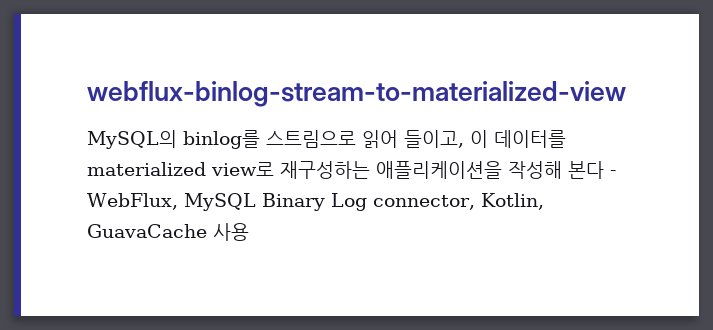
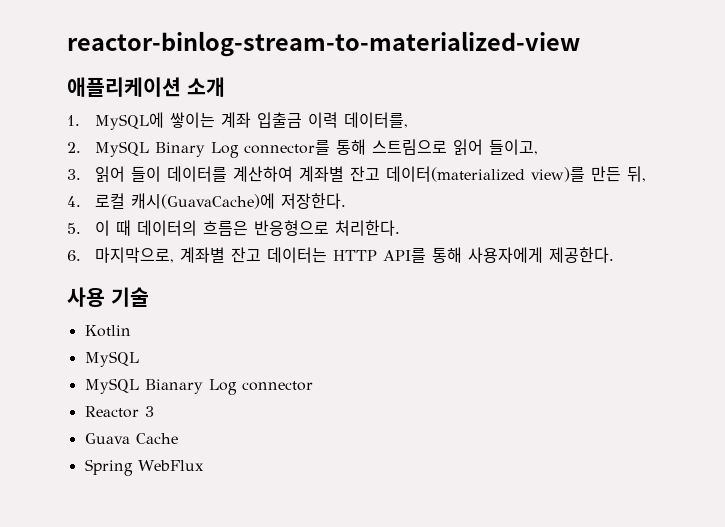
- webflux-binlog-stream-to-materialized-view
- MySQL의 binlog를 스트림으로 읽어 들이고, 이 데이터를 materialized view로 재구성하는 애플리케이션을 작성해 본다 - WebFlux, MySQL Binary Log connector, Kotlin, GuavaCache 사용
+ reactor-binlog-stream-to-materialized-view
+ 애플리케이션 소개
+ 1. MySQL에 쌓이는 계좌 입출금 이력 데이터를,
+ 2. MySQL Binary Log connector를 통해 스트림으로 읽어 들이고,
+ 3. 읽어 들이 데이터를 계산하여 계좌별 잔고 데이터(materialized view)를 만든 뒤,
+ 4. 로컬 캐시(GuavaCache)에 저장한다.
+ 5. 이 때 데이터의 흐름은 반응형으로 처리한다.
+ 6. 마지막으로, 계좌별 잔고 데이터는 HTTP API를 통해 사용자에게 제공한다.
+ 사용 기술
+ Kotlin
+ MySQL
+ MySQL Bianary Log connector
+ Reactor 3
+ Guava Cache
+ Spring WebFlux

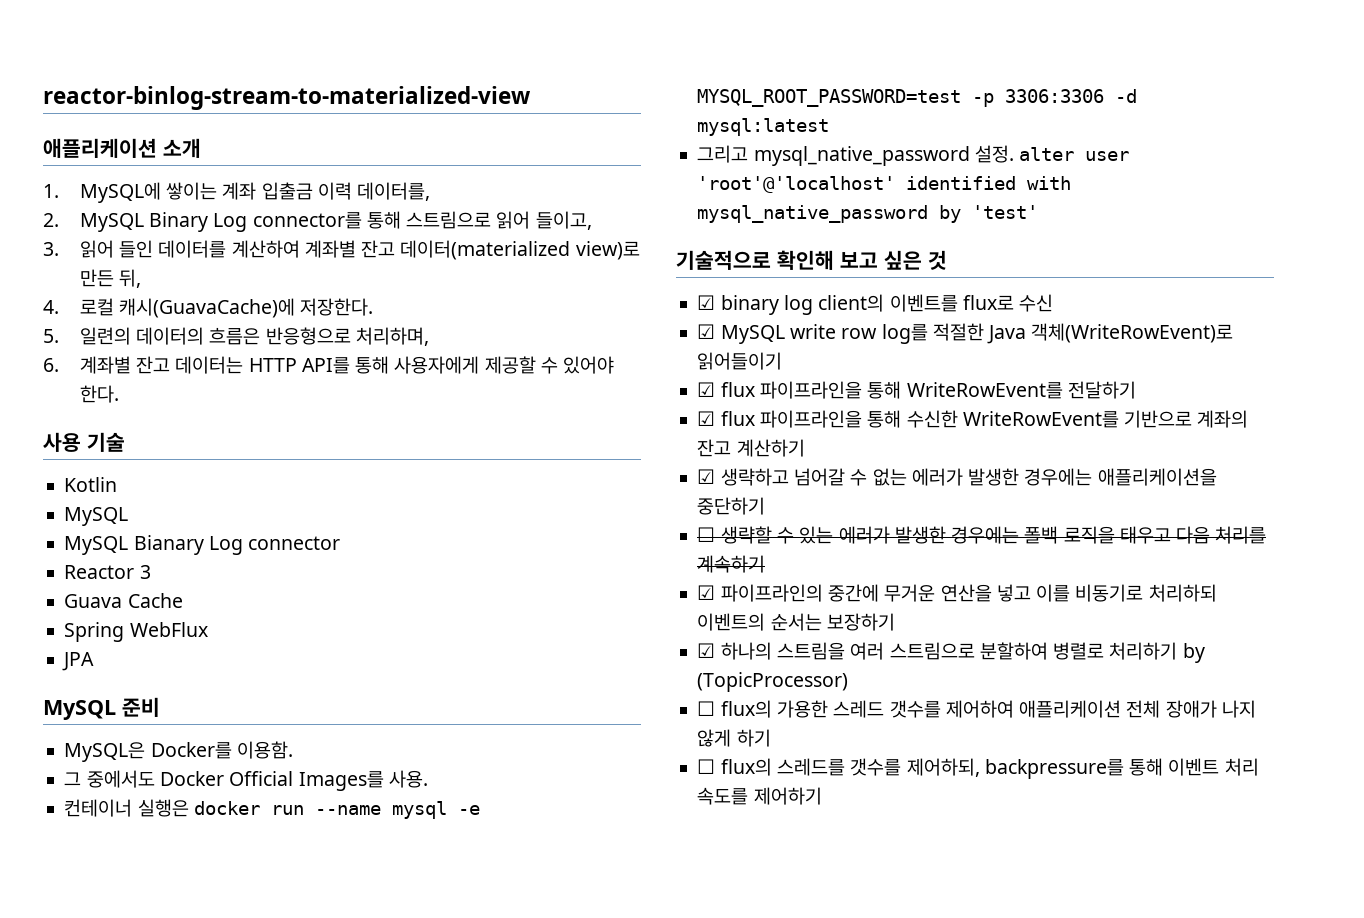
- 3. 읽어 들이 데이터를 계산하여 계좌별 잔고 데이터(materialized view)를 만든 뒤,
+ 3. 읽어 들인 데이터를 계산하여 계좌별 잔고 데이터(materialized view)로 만든 뒤,
- 5. 이 때 데이터의 흐름은 반응형으로 처리한다.
+ 5. 일련의 데이터의 흐름은 반응형으로 처리하며,
- 6. 마지막으로, 계좌별 잔고 데이터는 HTTP API를 통해 사용자에게 제공한다.
+ 6. 계좌별 잔고 데이터는 HTTP API를 통해 사용자에게 제공할 수 있어야 한다.
+ JPA
+ MySQL 준비
+ MySQL은 Docker를 이용함.
+ 그 중에서도 Docker Official Images를 사용.
+ 컨테이너 실행은 docker run --name mysql -e MYSQL_ROOT_PASSWORD=test -p 3306:3306 -d mysql:latest
+ 그리고 mysql_native_password 설정. alter user 'root'@'localhost' identified with mysql_native_password by 'test'
+ 기술적으로 확인해 보고 싶은 것
+ ☑ binary log client의 이벤트를 flux로 수신
+ ☑ MySQL write row log를 적절한 Java 객체(WriteRowEvent)로 읽어들이기
+ ☑ flux 파이프라인을 통해 WriteRowEvent를 전달하기
+ ☑ flux 파이프라인을 통해 수신한 WriteRowEvent를 기반으로 계좌의 잔고 계산하기
+ ☑ 생략하고 넘어갈 수 없는 에러가 발생한 경우에는 애플리케이션을 중단하기
+ ☐ 생략할 수 있는 에러가 발생한 경우에는 폴백 로직을 태우고 다음 처리를 계속하기
+ ☑ 파이프라인의 중간에 무거운 연산을 넣고 이를 비동기로 처리하되 이벤트의 순서는 보장하기
+ ☑ 하나의 스트림을 여러 스트림으로 분할하여 병렬로 처리하기 by (TopicProcessor)
+ ☐ flux의 가용한 스레드 갯수를 제어하여 애플리케이션 전체 장애가 나지 않게 하기
+ ☐ flux의 스레드를 갯수를 제어하되, backpressure를 통해 이벤트 처리 속도를 제어하기

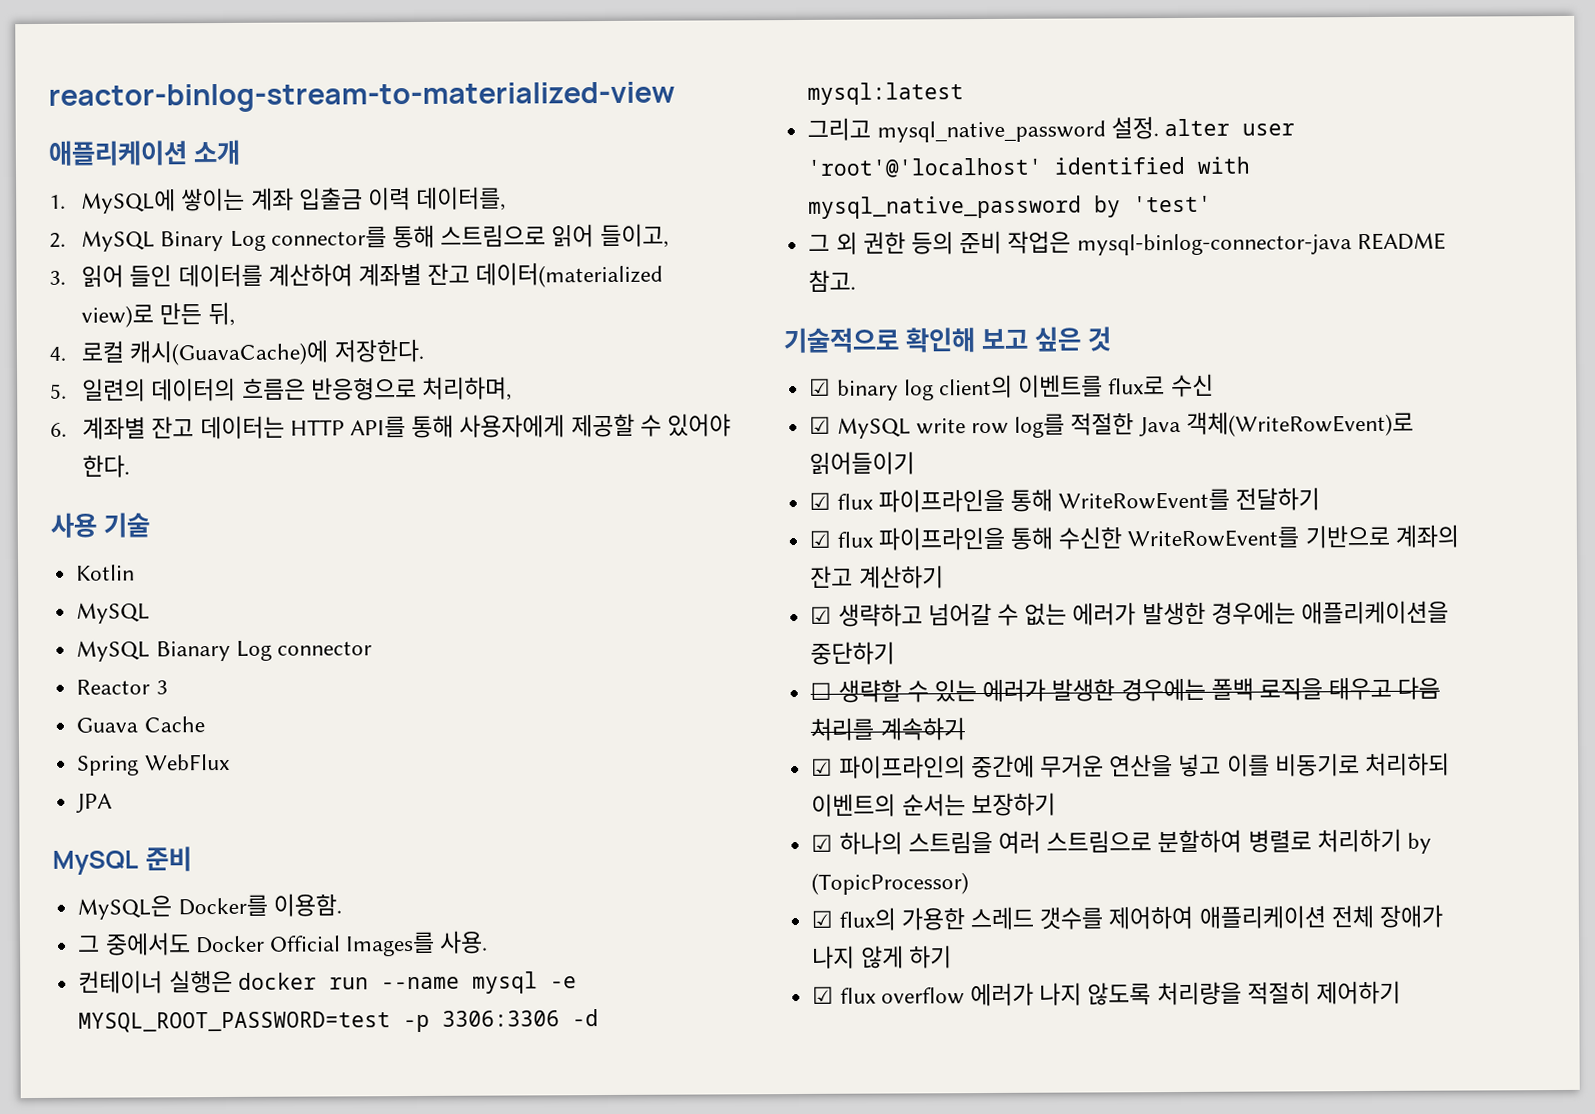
+ 그 외 권한 등의 준비 작업은 mysql-binlog-connector-java README 참고.
- ☐ flux의 가용한 스레드 갯수를 제어하여 애플리케이션 전체 장애가 나지 않게 하기
+ ☑ flux의 가용한 스레드 갯수를 제어하여 애플리케이션 전체 장애가 나지 않게 하기
- ☐ flux의 스레드를 갯수를 제어하되, backpressure를 통해 이벤트 처리 속도를 제어하기
+ ☑ flux overflow 에러가 나지 않도록 처리량을 적절히 제어하기

